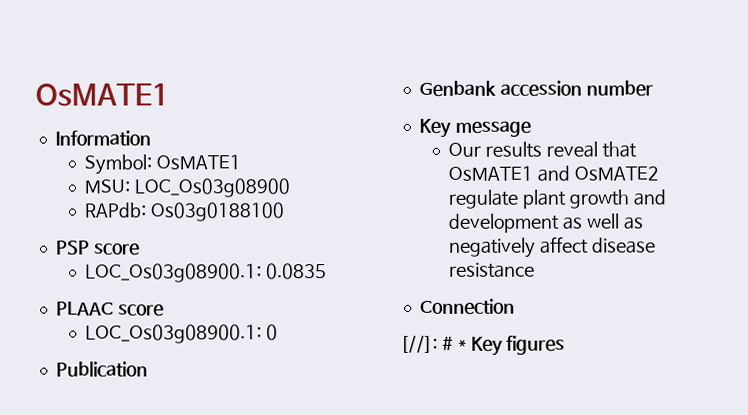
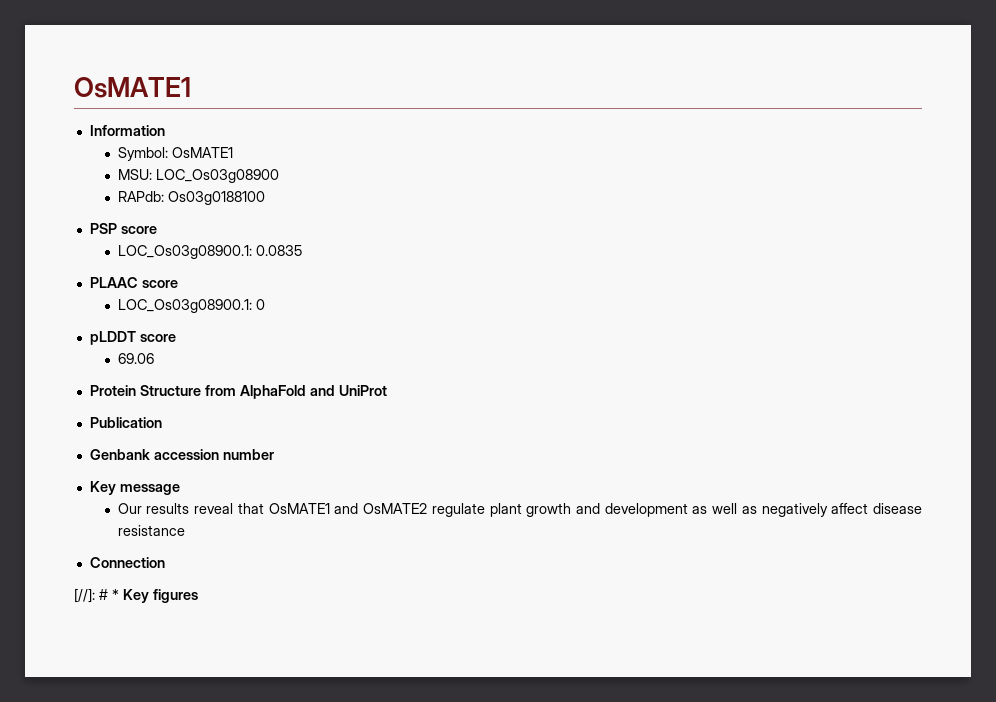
+ pLDDT score
+ 69.06
+ Protein Structure from AlphaFold and UniProt

